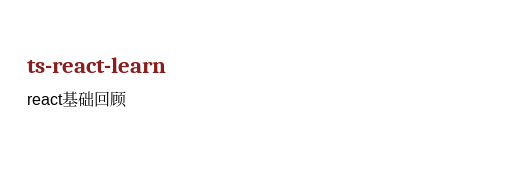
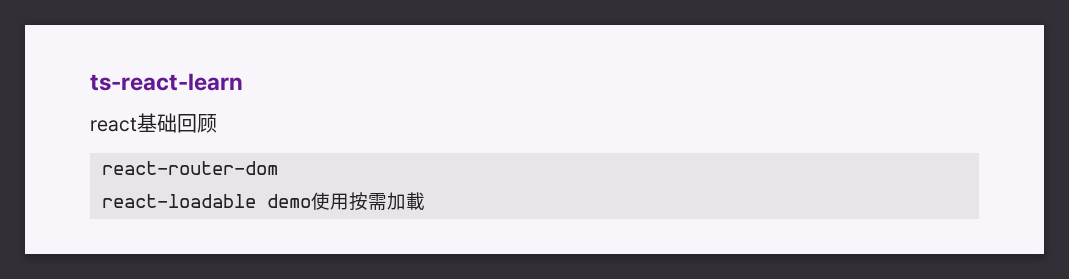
+ react-router-dom
+ react-loadable demo使用按需加載

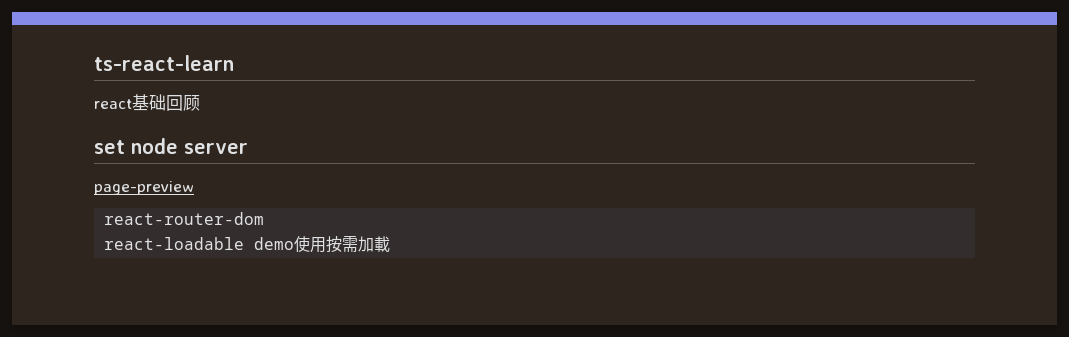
+ set node server
+ page-preview

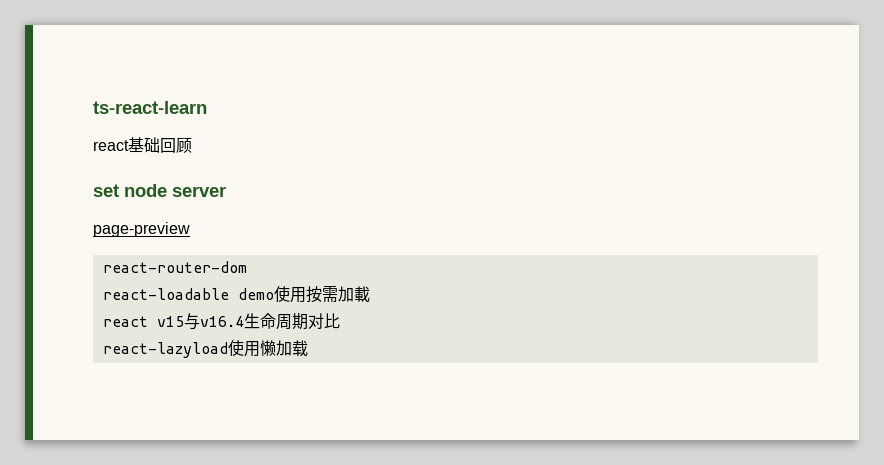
+ react v15与v16.4生命周期对比
+ react-lazyload使用懒加载

